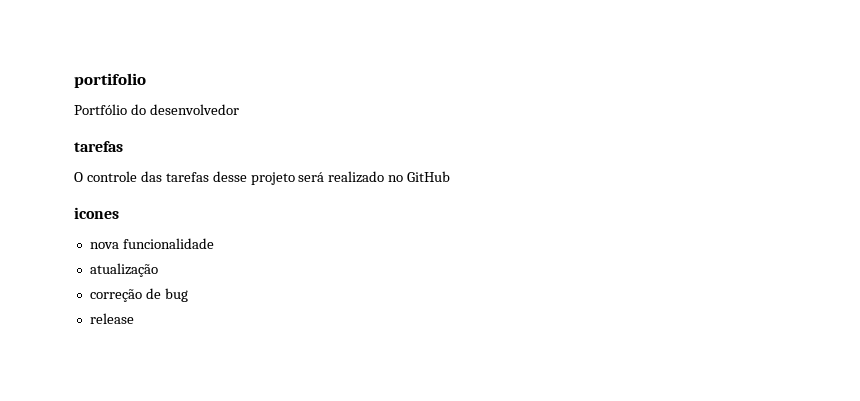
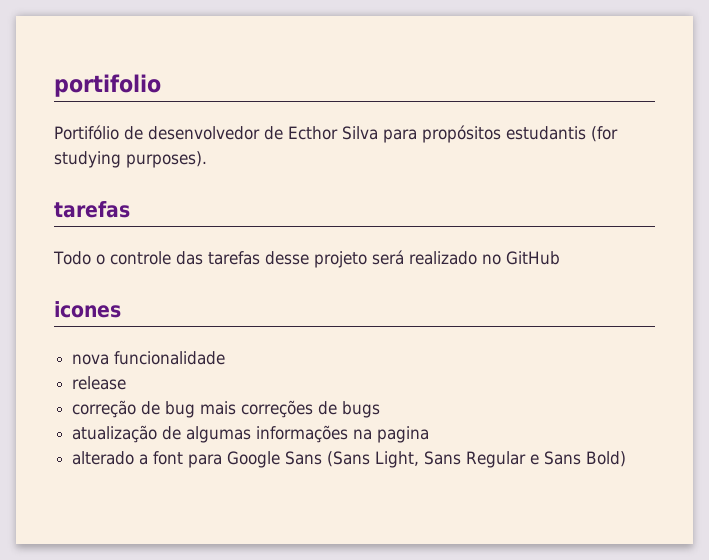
- Portfólio do desenvolvedor
+ Portifólio de desenvolvedor de Ecthor Silva para propósitos estudantis (for studying purposes).
- O controle das tarefas desse projeto será realizado no GitHub
+ Todo o controle das tarefas desse projeto será realizado no GitHub
- atualização
+ release
- correção de bug
- release
+ correção de bug mais correções de bugs
+ atualização de algumas informações na pagina
+ alterado a font para Google Sans (Sans Light, Sans Regular e Sans Bold)

